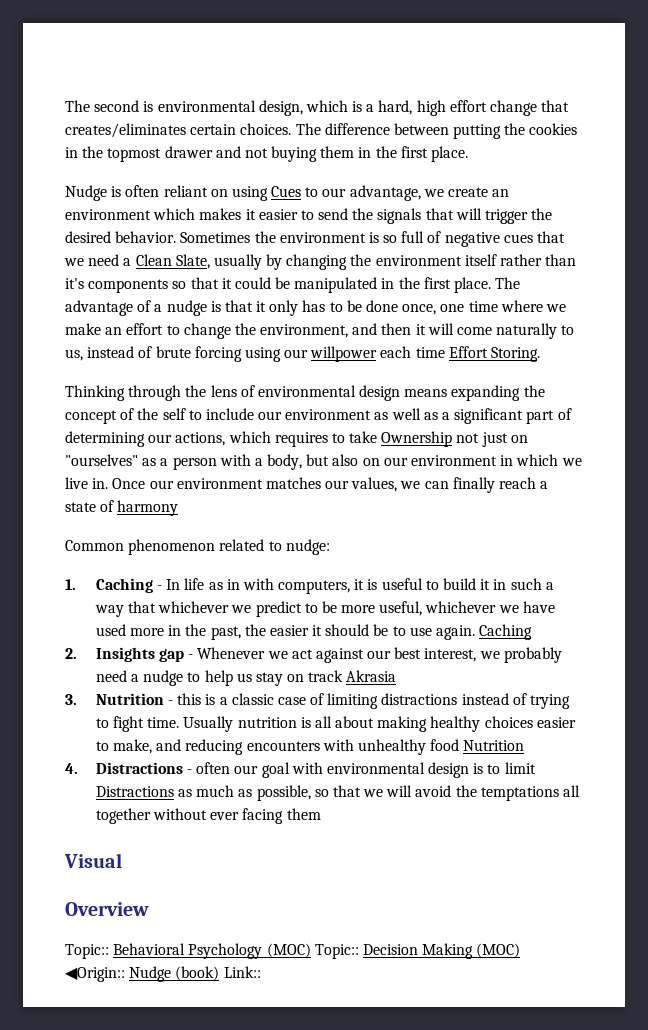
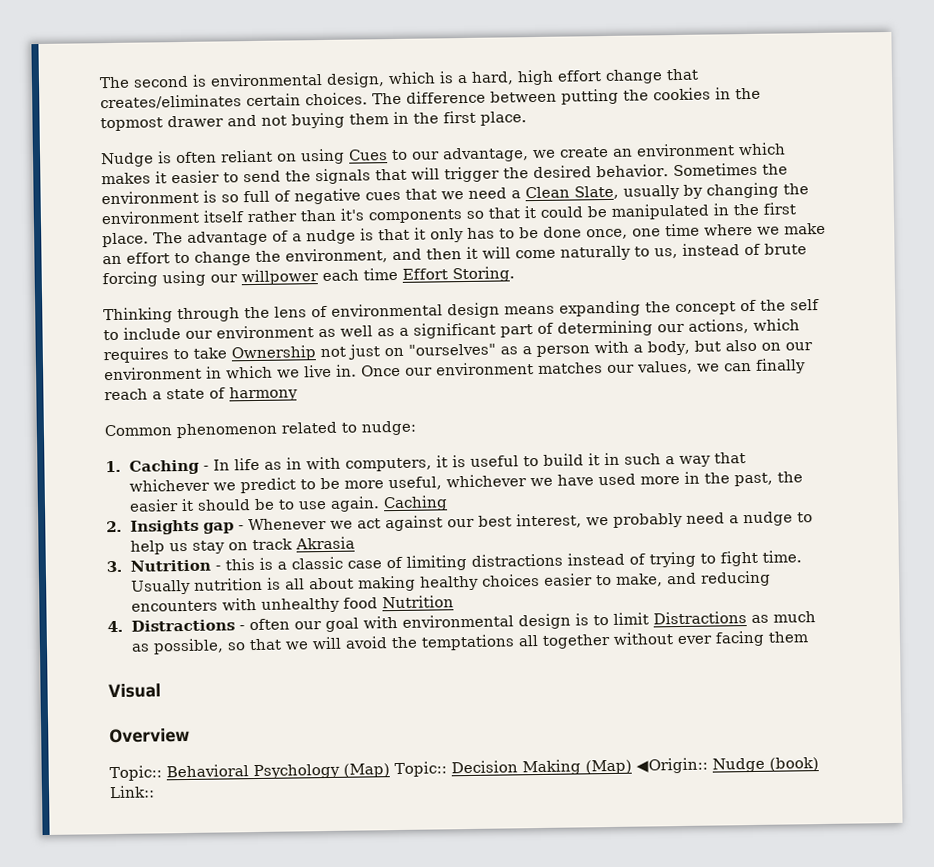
- Topic:: Behavioral Psychology (MOC) Topic:: Decision Making (MOC) ◀Origin:: Nudge (book) Link::
+ Topic:: Behavioral Psychology (Map) Topic:: Decision Making (Map) ◀Origin:: Nudge (book) Link::

